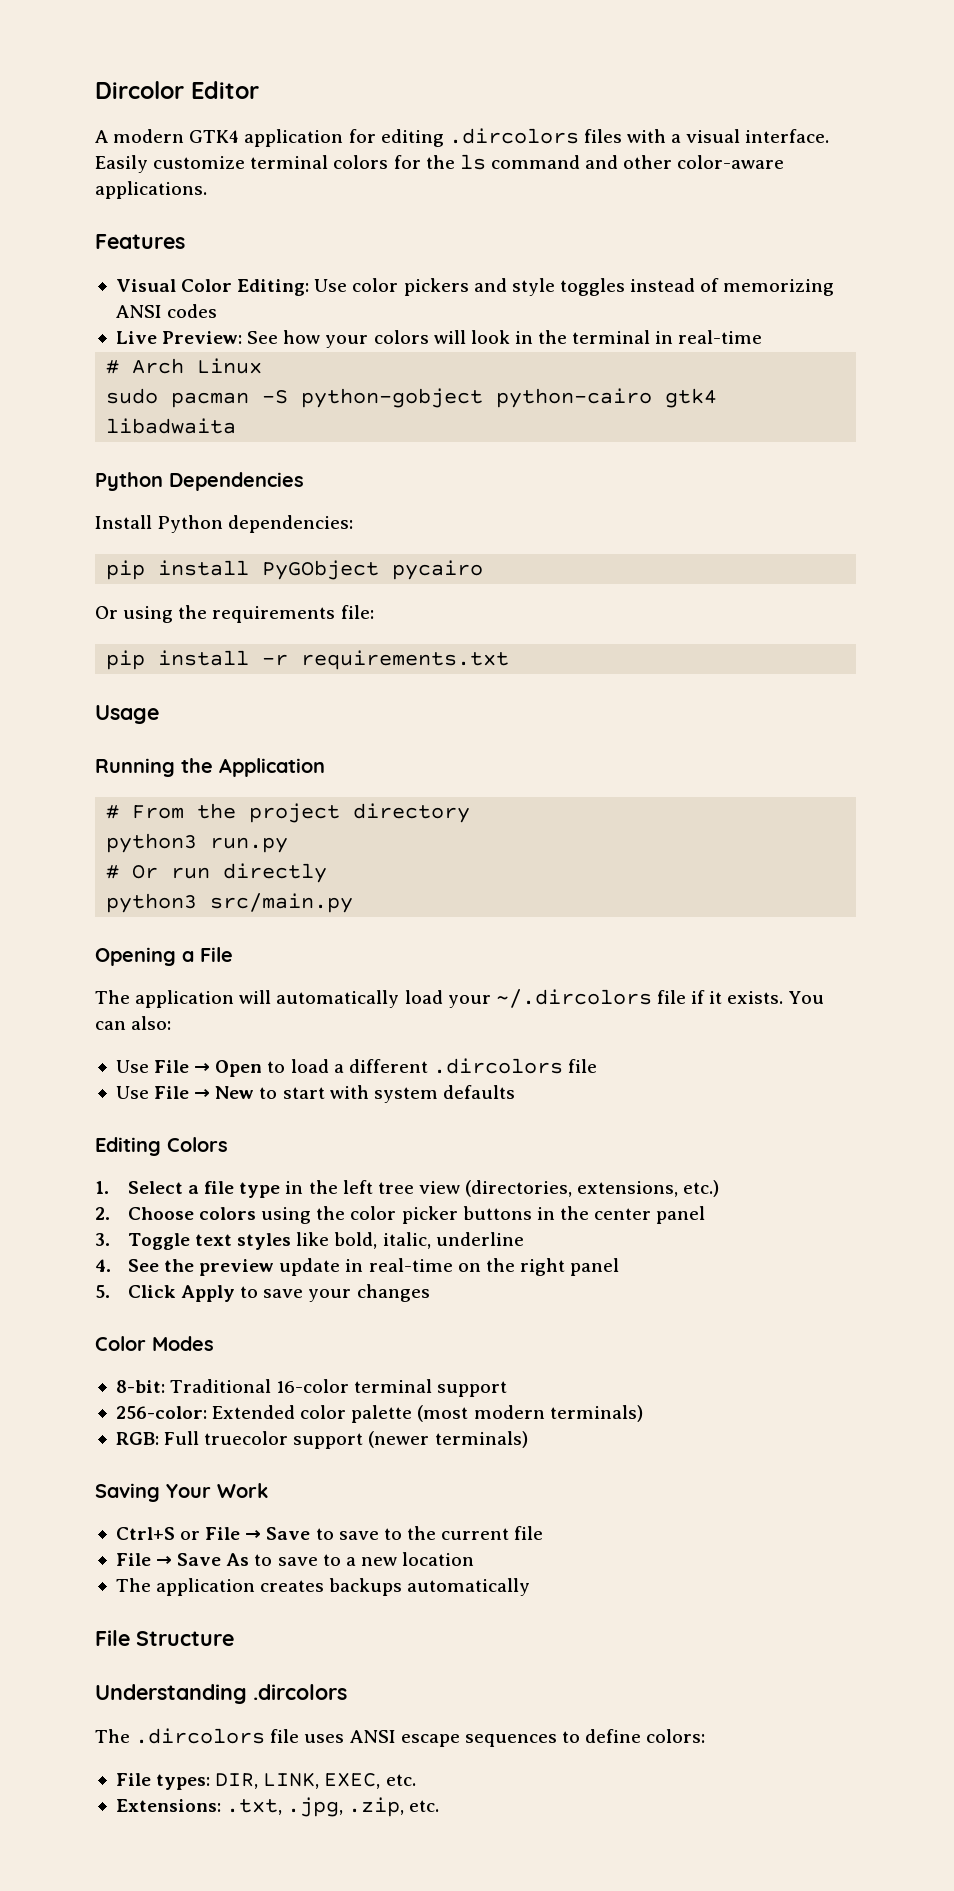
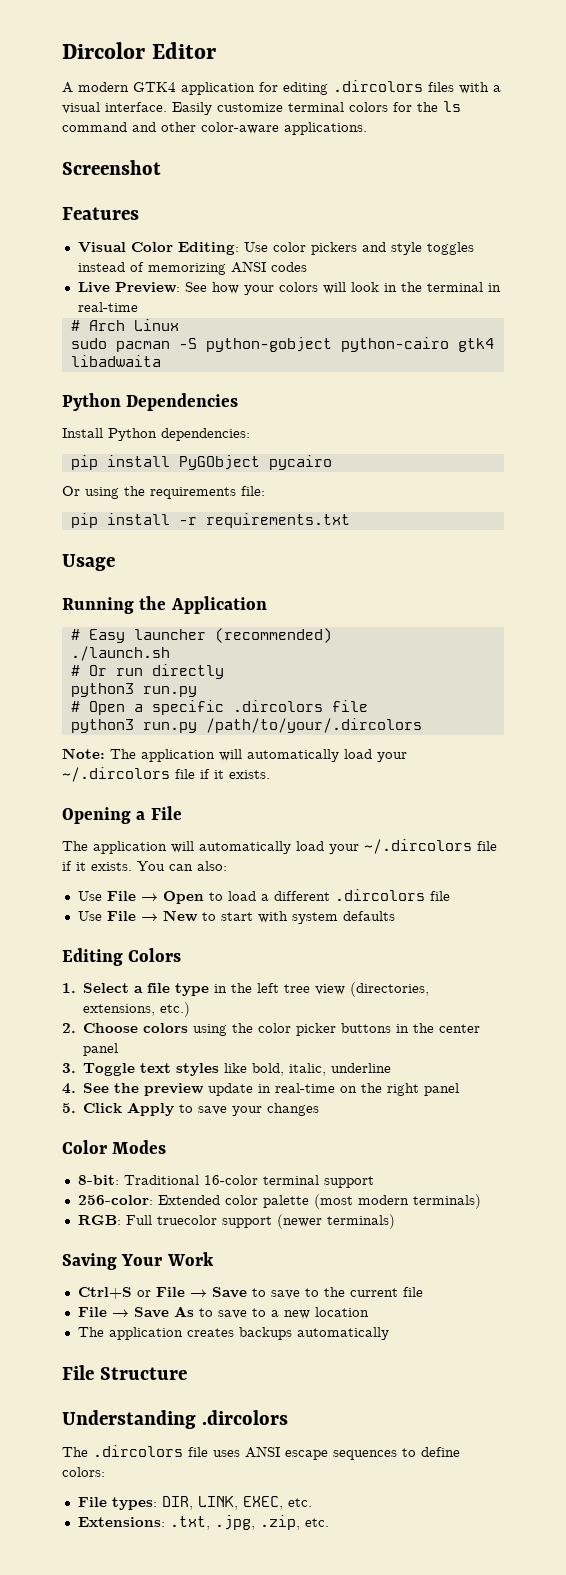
+ Screenshot
- # From the project directory
- python3 run.py
+ # Easy launcher (recommended)
+ ./launch.sh
  # Or run directly
- python3 src/main.py
+ python3 run.py
+ # Open a specific .dircolors file
+ python3 run.py /path/to/your/.dircolors
+ Note: The application will automatically load your ~/.dircolors file if it exists.

